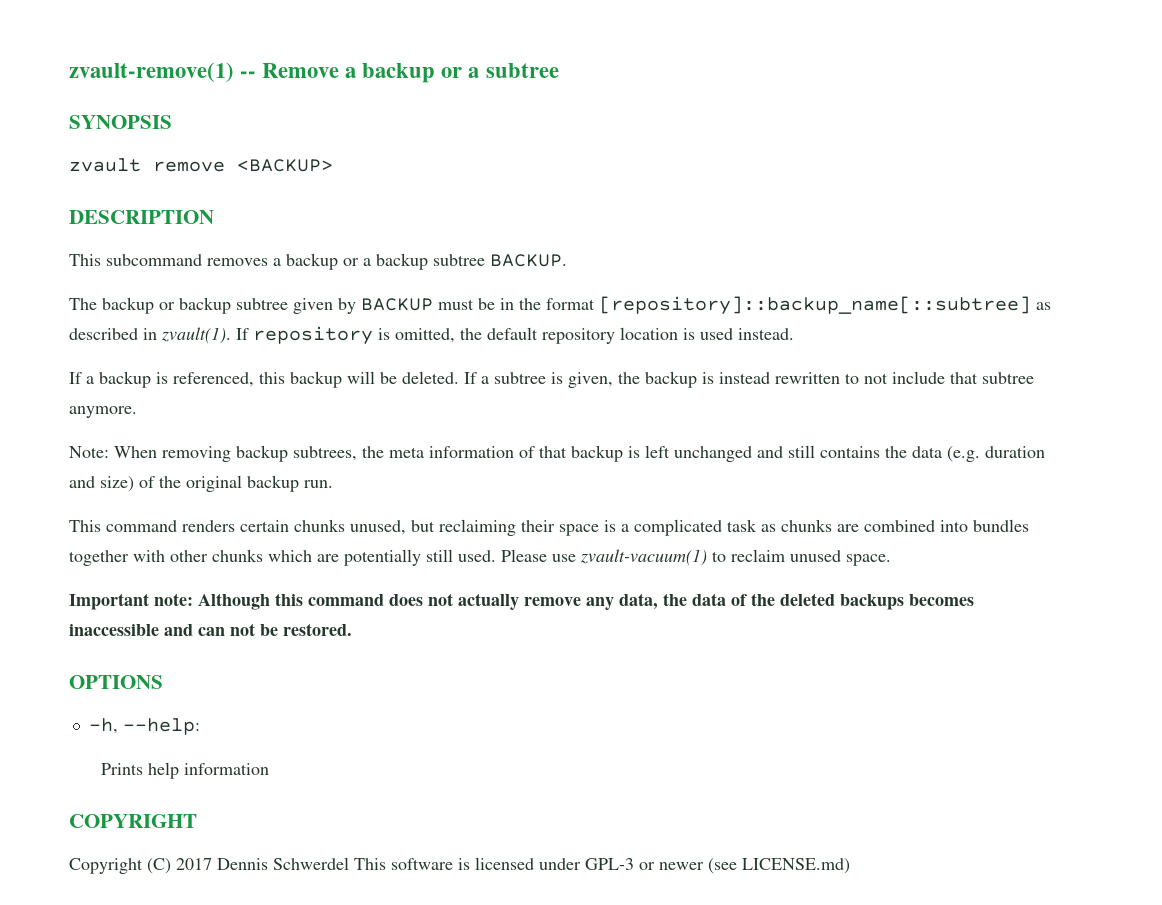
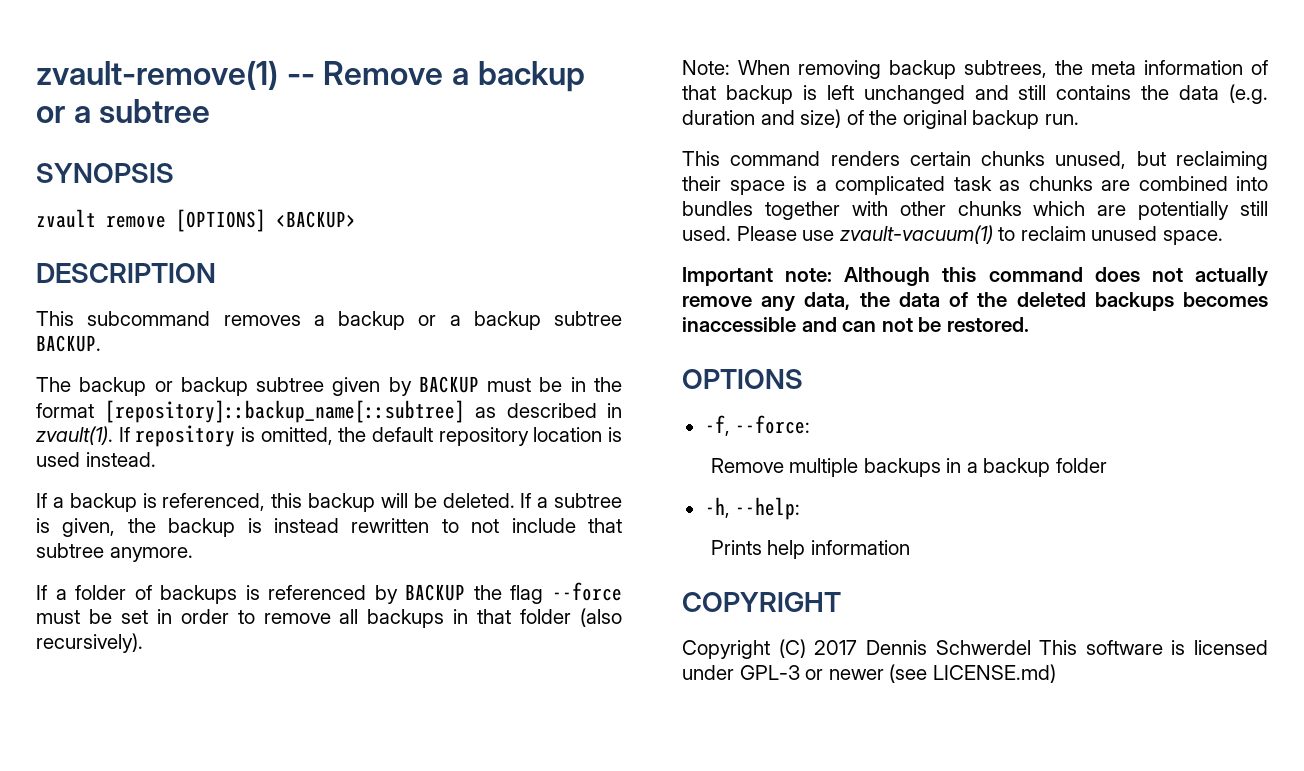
- zvault remove <BACKUP>
+ zvault remove [OPTIONS] <BACKUP>
+ If a folder of backups is referenced by BACKUP the flag --force must be set in order to remove all backups in that folder (also recursively).
+ -f, --force:
+ Remove multiple backups in a backup folder

